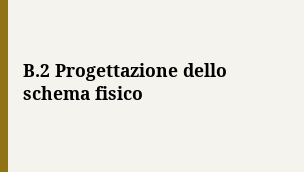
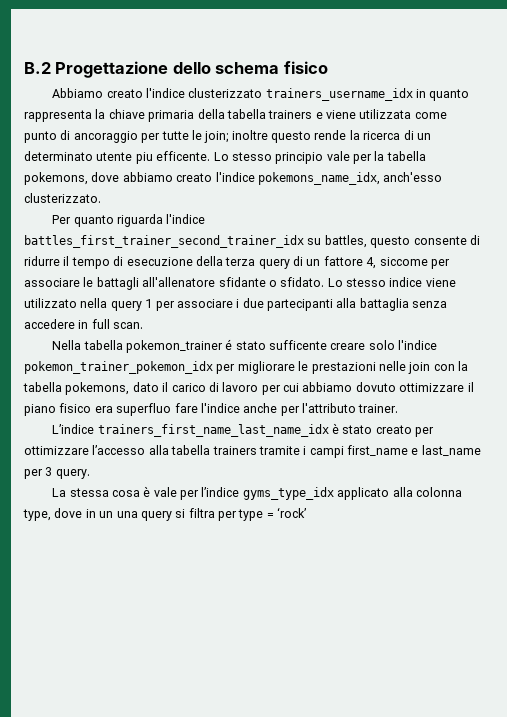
+ Abbiamo creato l'indice clusterizzato trainers_username_idx in quanto rappresenta la chiave primaria della tabella trainers e viene utilizzata come punto di ancoraggio per tutte le join; inoltre questo rende la ricerca di un determinato utente piu efficente. Lo stesso principio vale per la tabella pokemons, dove abbiamo creato l'indice pokemons_name_idx, anch'esso clusterizzato.
+ Per quanto riguarda l'indice battles_first_trainer_second_trainer_idx su battles, questo consente di ridurre il tempo di esecuzione della terza query di un fattore 4, siccome per associare le battagli all'allenatore sfidante o sfidato. Lo stesso indice viene utilizzato nella query 1 per associare i due partecipanti alla battaglia senza accedere in full scan.
+ Nella tabella pokemon_trainer é stato sufficente creare solo l'indice pokemon_trainer_pokemon_idx per migliorare le prestazioni nelle join con la tabella pokemons, dato il carico di lavoro per cui abbiamo dovuto ottimizzare il piano fisico era superfluo fare l'indice anche per l'attributo trainer.
+ L’indice trainers_first_name_last_name_idx è stato creato per ottimizzare l’accesso alla tabella trainers tramite i campi first_name e last_name per 3 query.
+ La stessa cosa è vale per l’indice gyms_type_idx applicato alla colonna type, dove in un una query si filtra per type = ‘rock’

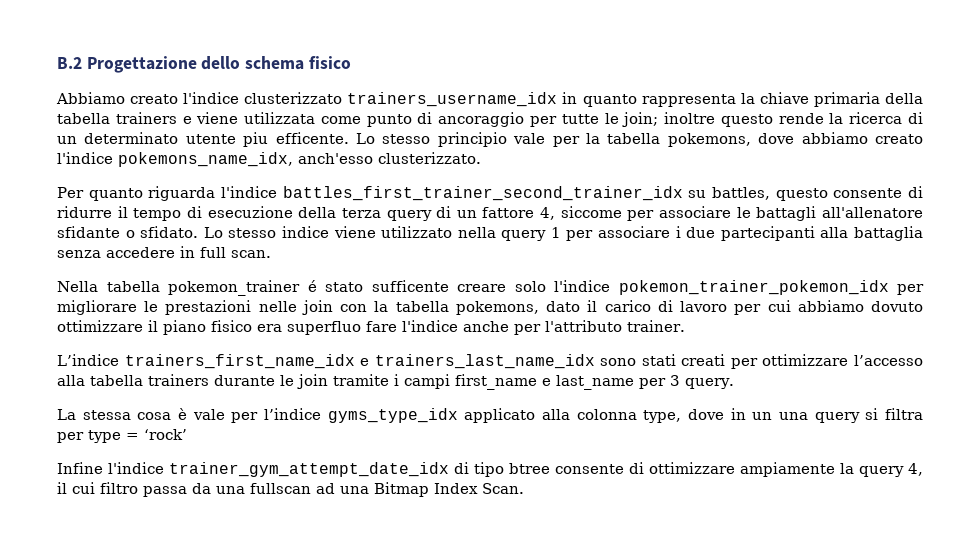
- L’indice trainers_first_name_last_name_idx è stato creato per ottimizzare l’accesso alla tabella trainers tramite i campi first_name e last_name per 3 query.
+ L’indice trainers_first_name_idx e trainers_last_name_idx sono stati creati per ottimizzare l’accesso alla tabella trainers durante le join tramite i campi first_name e last_name per 3 query.
+ Infine l'indice trainer_gym_attempt_date_idx di tipo btree consente di ottimizzare ampiamente la query 4, il cui filtro passa da una fullscan ad una Bitmap Index Scan.

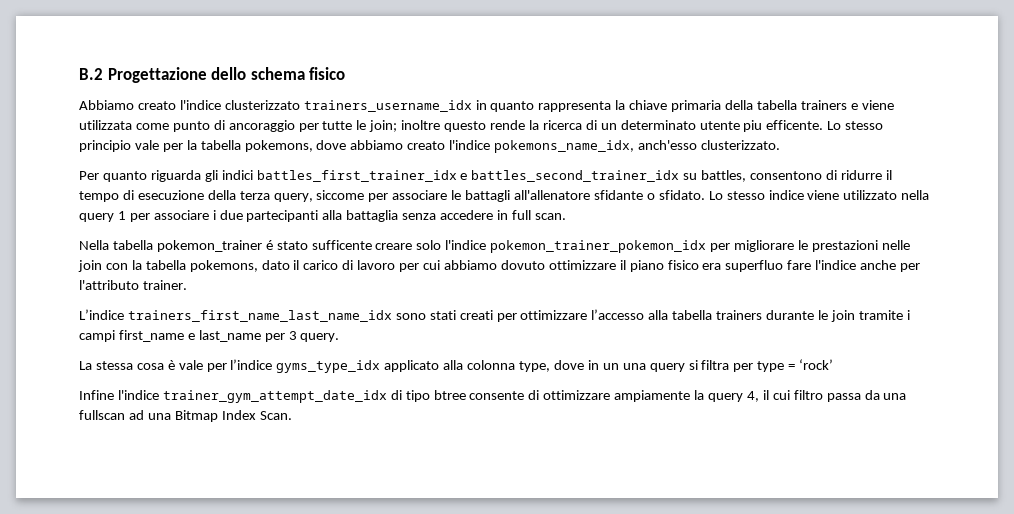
- Per quanto riguarda l'indice battles_first_trainer_second_trainer_idx su battles, questo consente di ridurre il tempo di esecuzione della terza query di un fattore 4, siccome per associare le battagli all'allenatore sfidante o sfidato.
+ Per quanto riguarda gli indici battles_first_trainer_idx e battles_second_trainer_idx su battles, consentono di ridurre il tempo di esecuzione della terza query, siccome per associare le battagli all'allenatore sfidante o sfidato.
- L’indice trainers_first_name_idx e trainers_last_name_idx sono stati creati per ottimizzare l’accesso alla tabella trainers durante le join tramite i campi first_name e last_name per 3 query.
+ L’indice trainers_first_name_last_name_idx sono stati creati per ottimizzare l’accesso alla tabella trainers durante le join tramite i campi first_name e last_name per 3 query.

